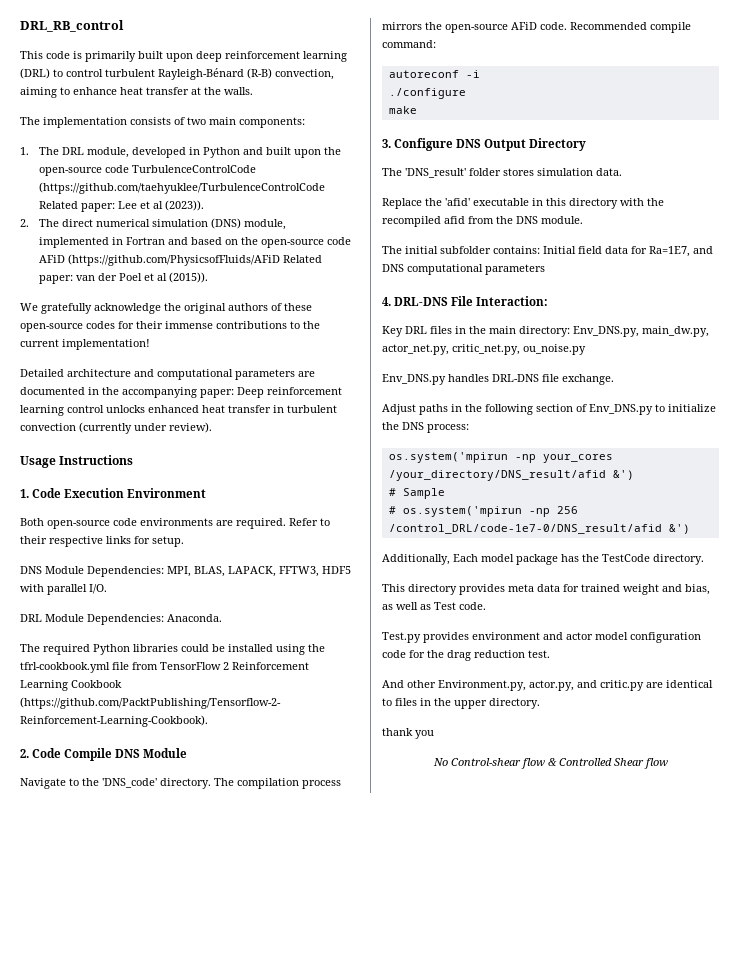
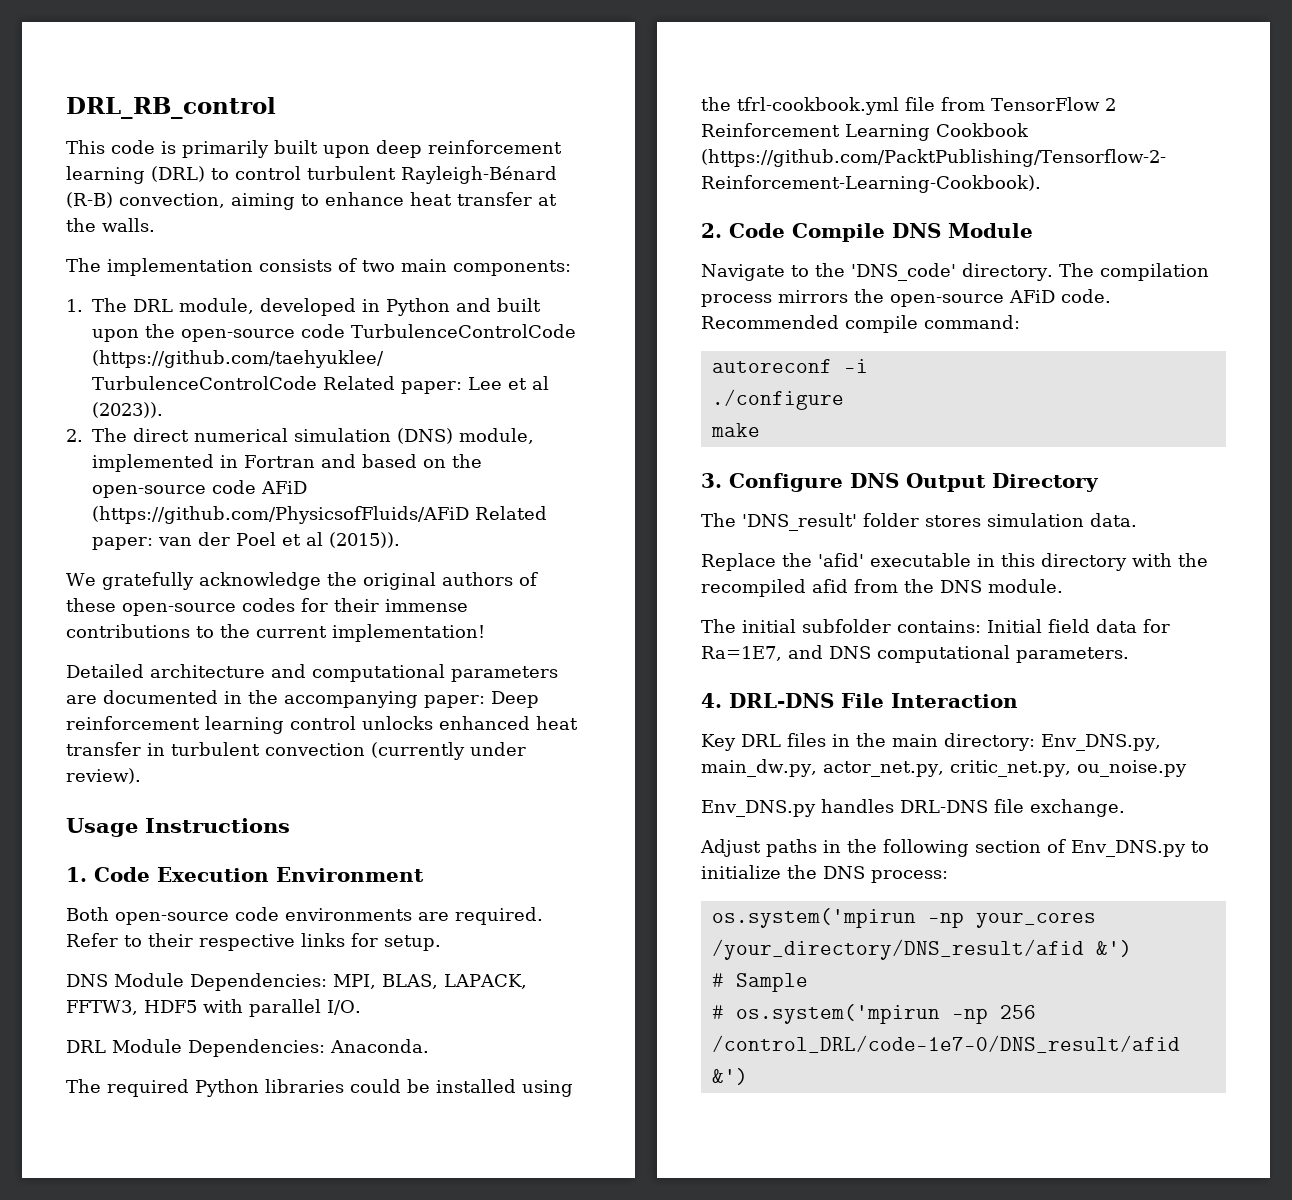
- The initial subfolder contains: Initial field data for Ra=1E7, and DNS computational parameters
+ The initial subfolder contains: Initial field data for Ra=1E7, and DNS computational parameters.
- 4. DRL-DNS File Interaction:
+ 4. DRL-DNS File Interaction
- Additionally, Each model package has the TestCode directory.
- This directory provides meta data for trained weight and bias, as well as Test code.
- Test.py provides environment and actor model configuration code for the drag reduction test.
- And other Environment.py, actor.py, and critic.py are identical to files in the upper directory.
- thank you
- No Control-shear flow & Controlled Shear flow

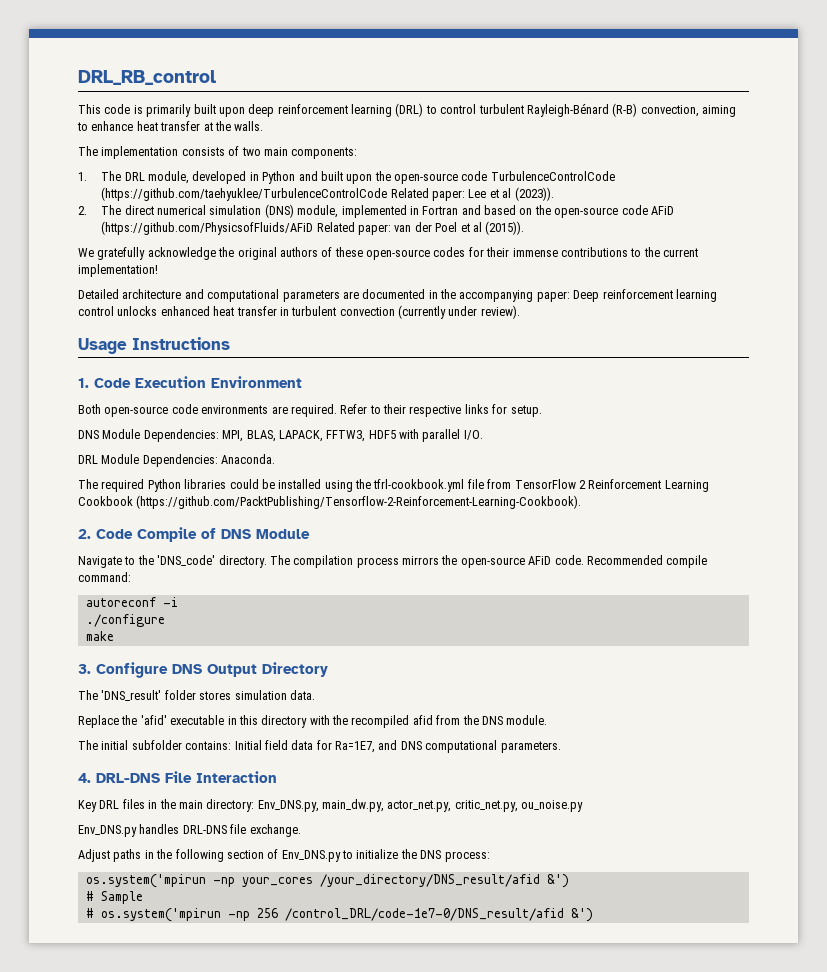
- 2. Code Compile DNS Module
+ 2. Code Compile of DNS Module

